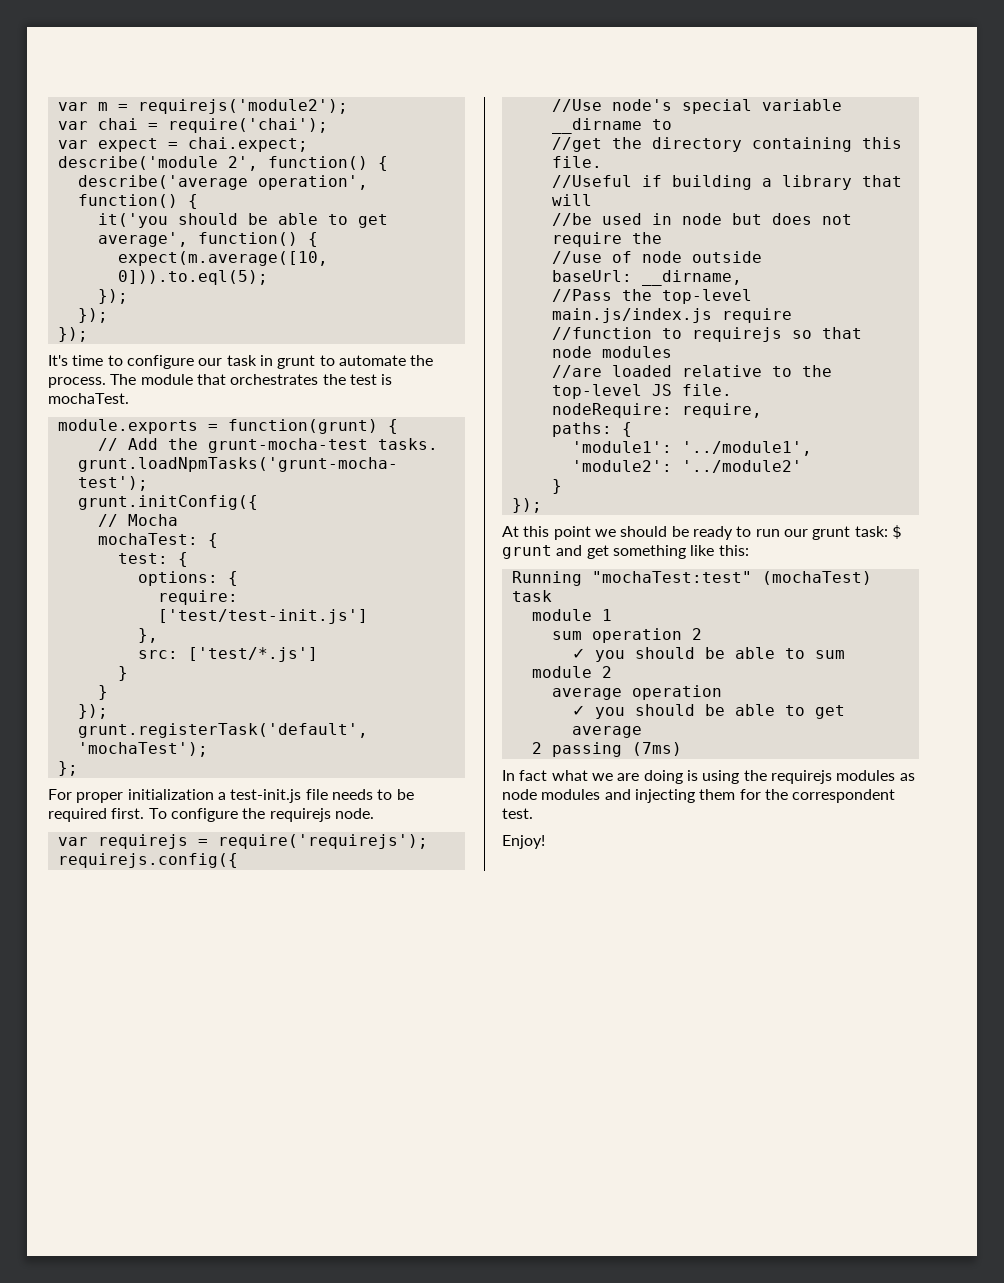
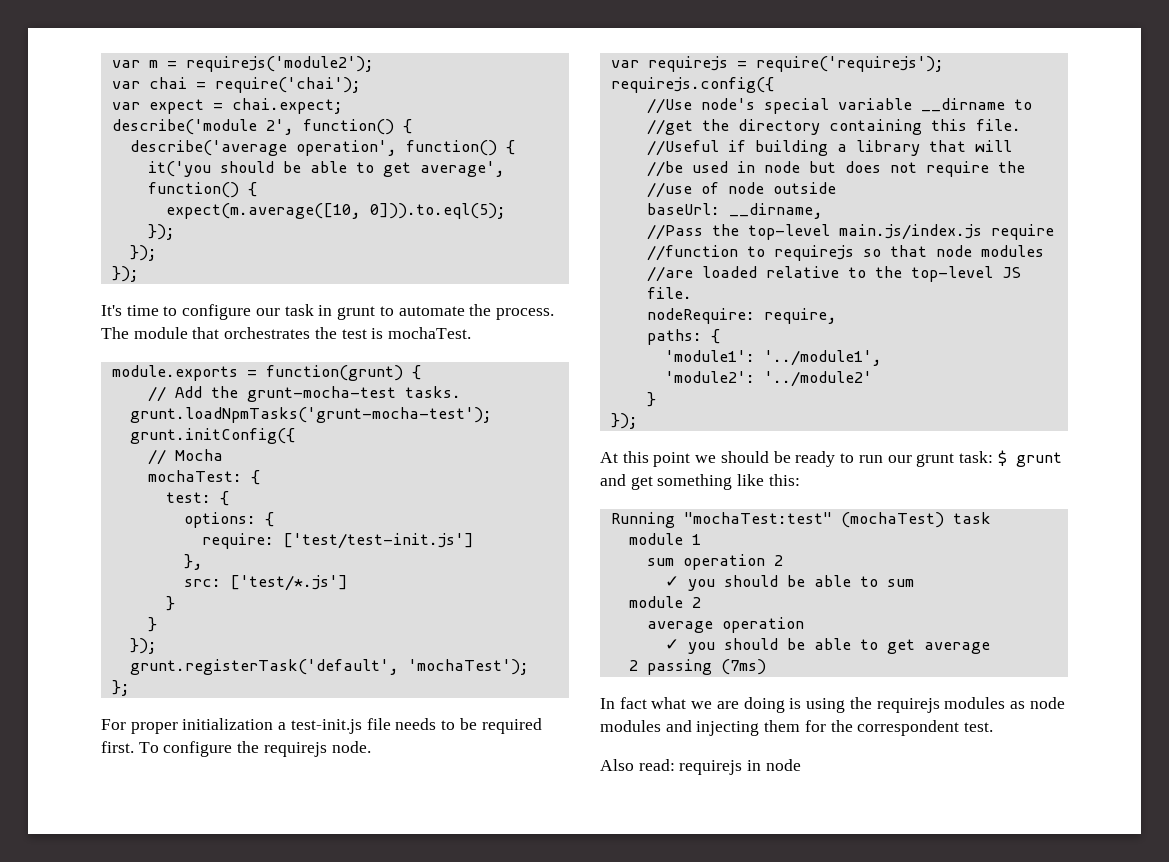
- Enjoy!
+ Also read: requirejs in node

